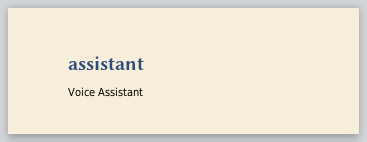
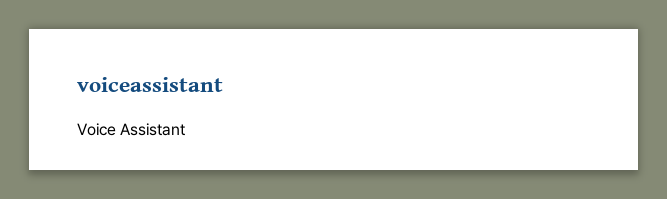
- assistant
+ voiceassistant

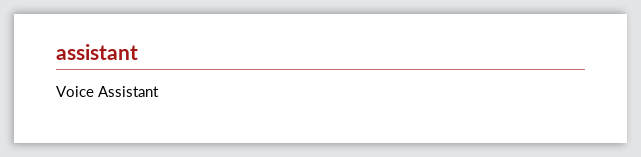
- voiceassistant
+ assistant

